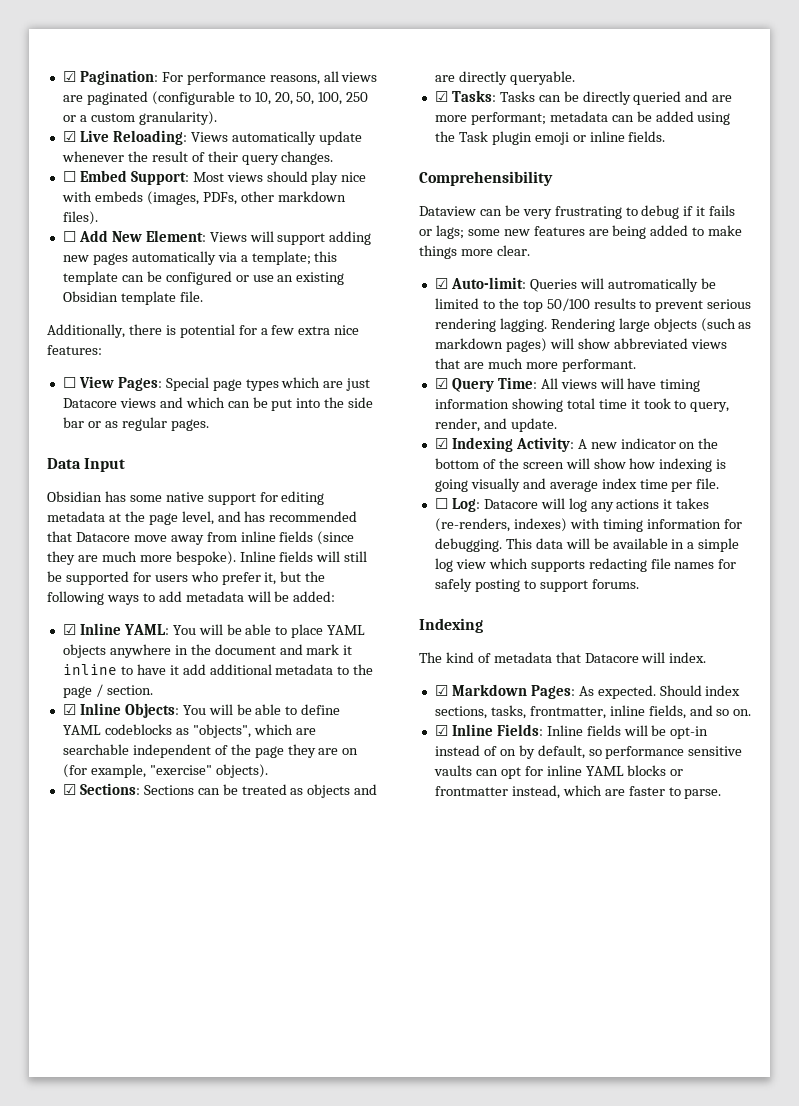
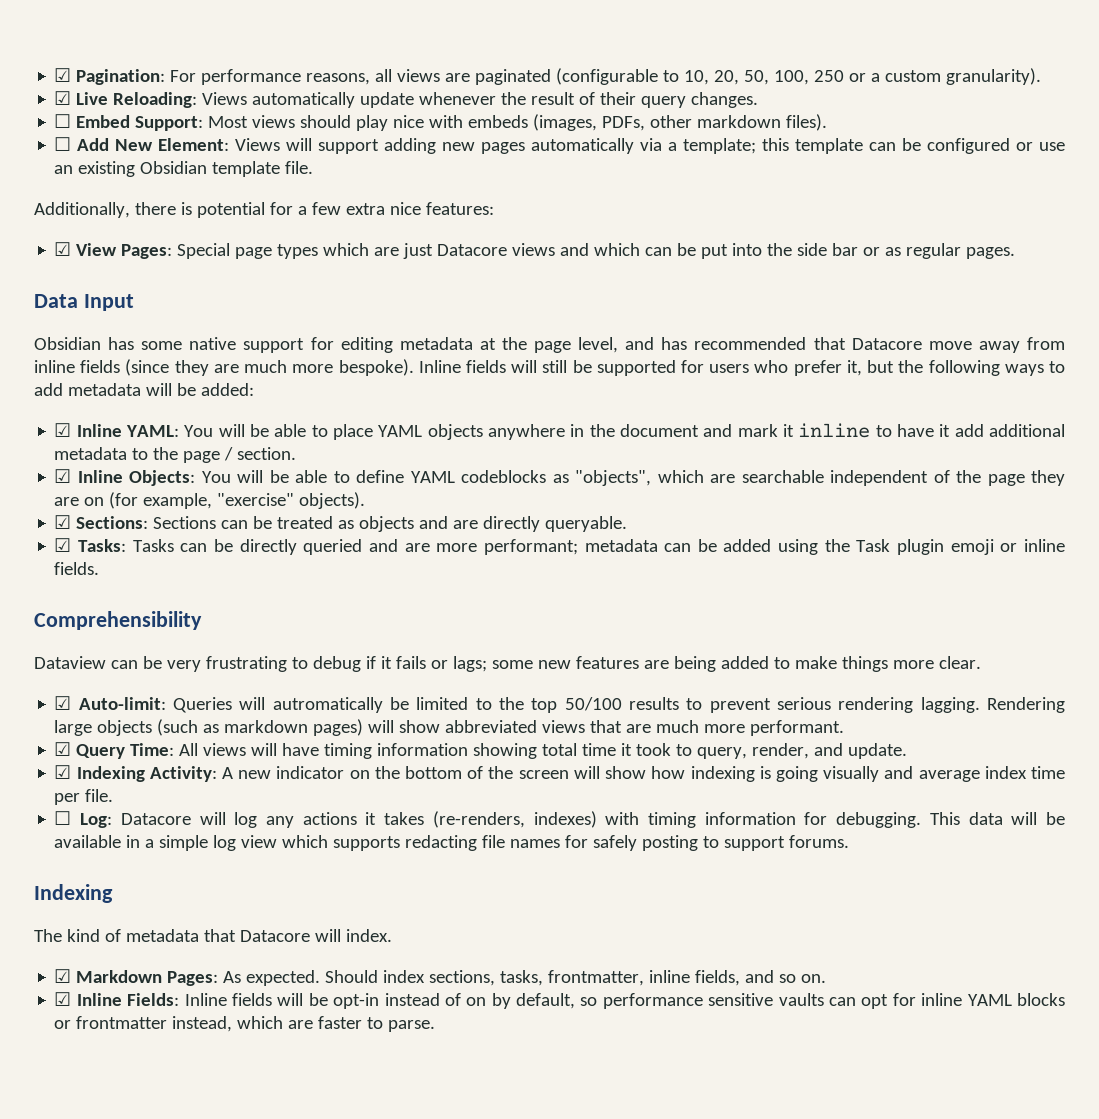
- ☐ View Pages: Special page types which are just Datacore views and which can be put into the side bar or as regular pages.
+ ☑ View Pages: Special page types which are just Datacore views and which can be put into the side bar or as regular pages.

